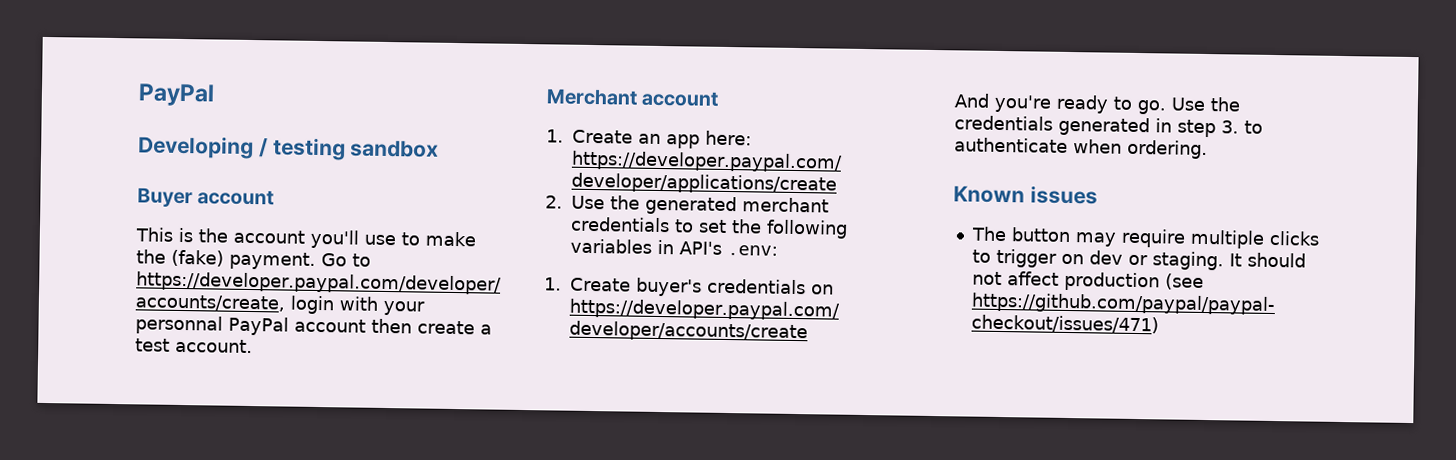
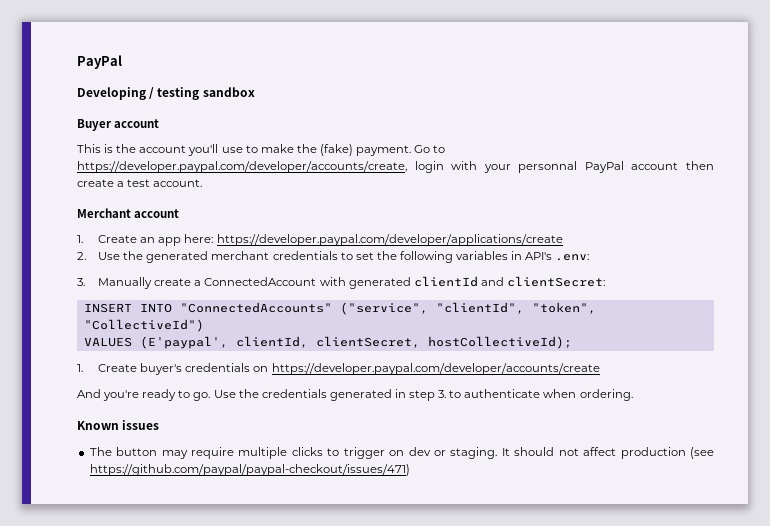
+ 3. Manually create a ConnectedAccount with generated clientId and clientSecret:
+ INSERT INTO "ConnectedAccounts" ("service", "clientId", "token", "CollectiveId")
+ VALUES (E'paypal', clientId, clientSecret, hostCollectiveId);

